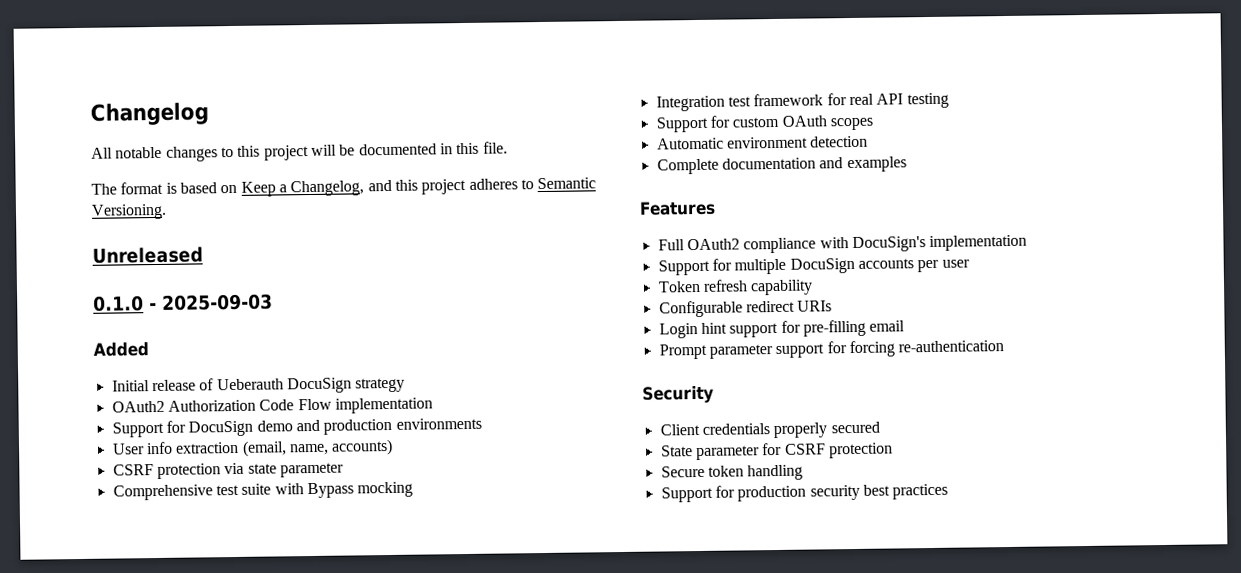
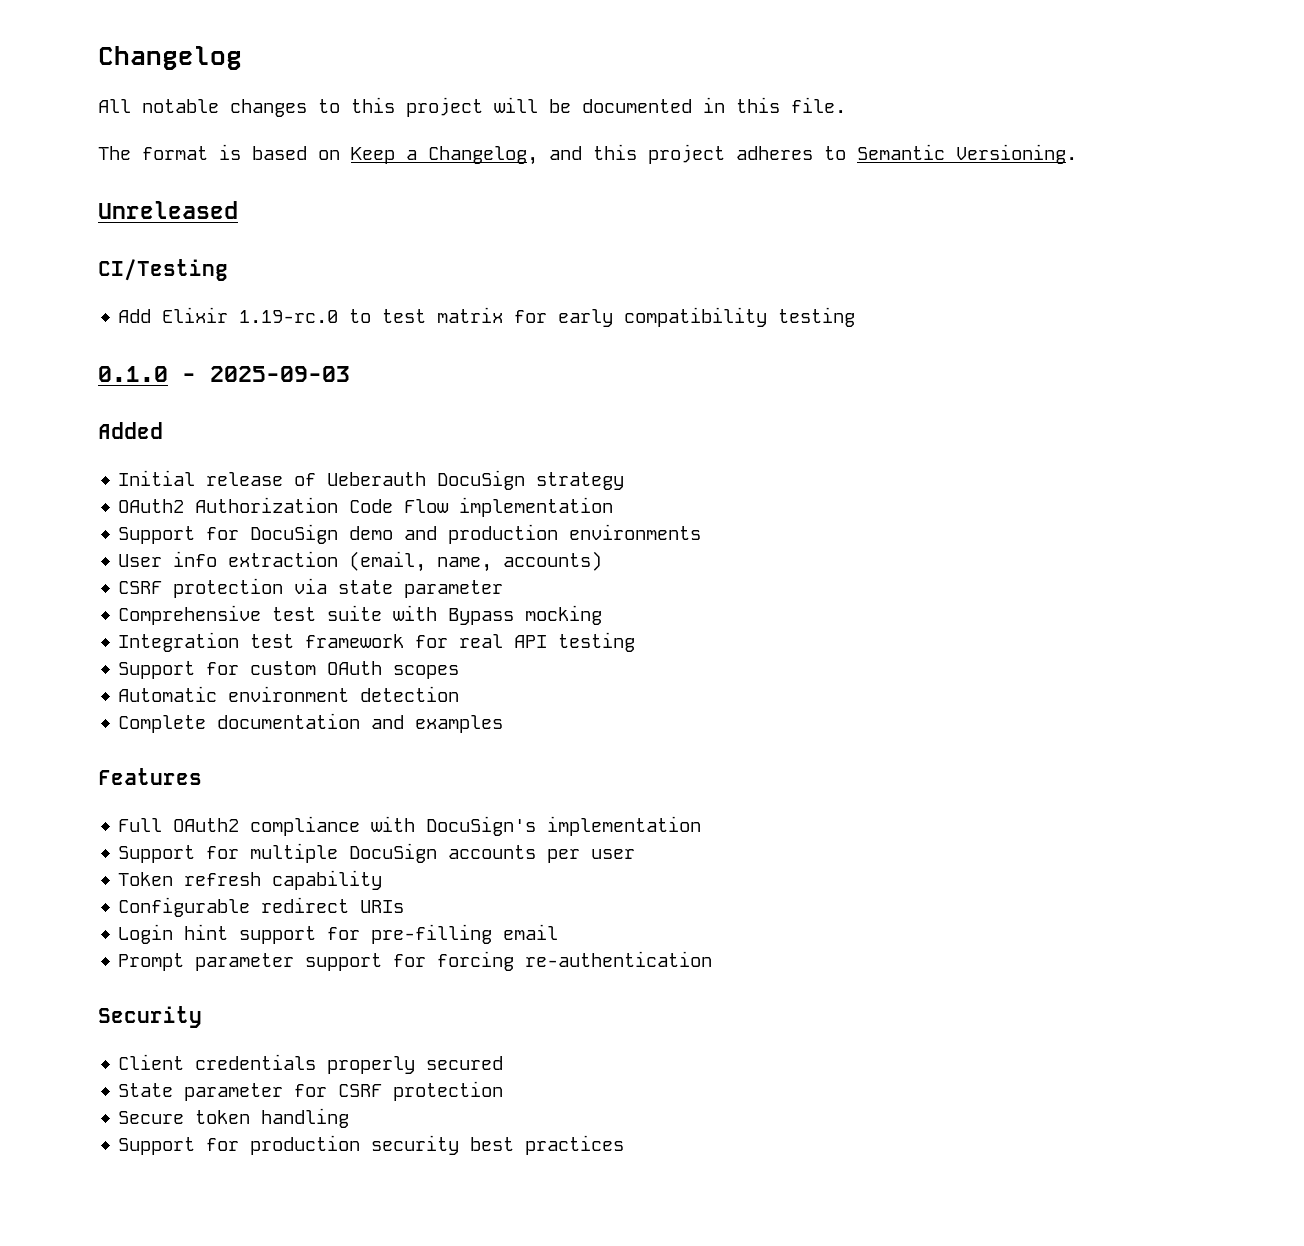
+ CI/Testing
+ Add Elixir 1.19-rc.0 to test matrix for early compatibility testing

